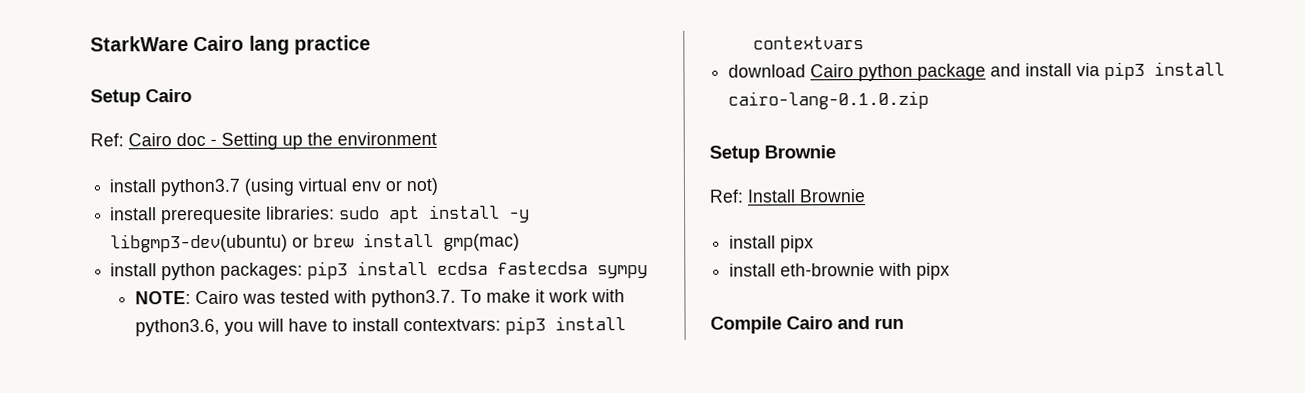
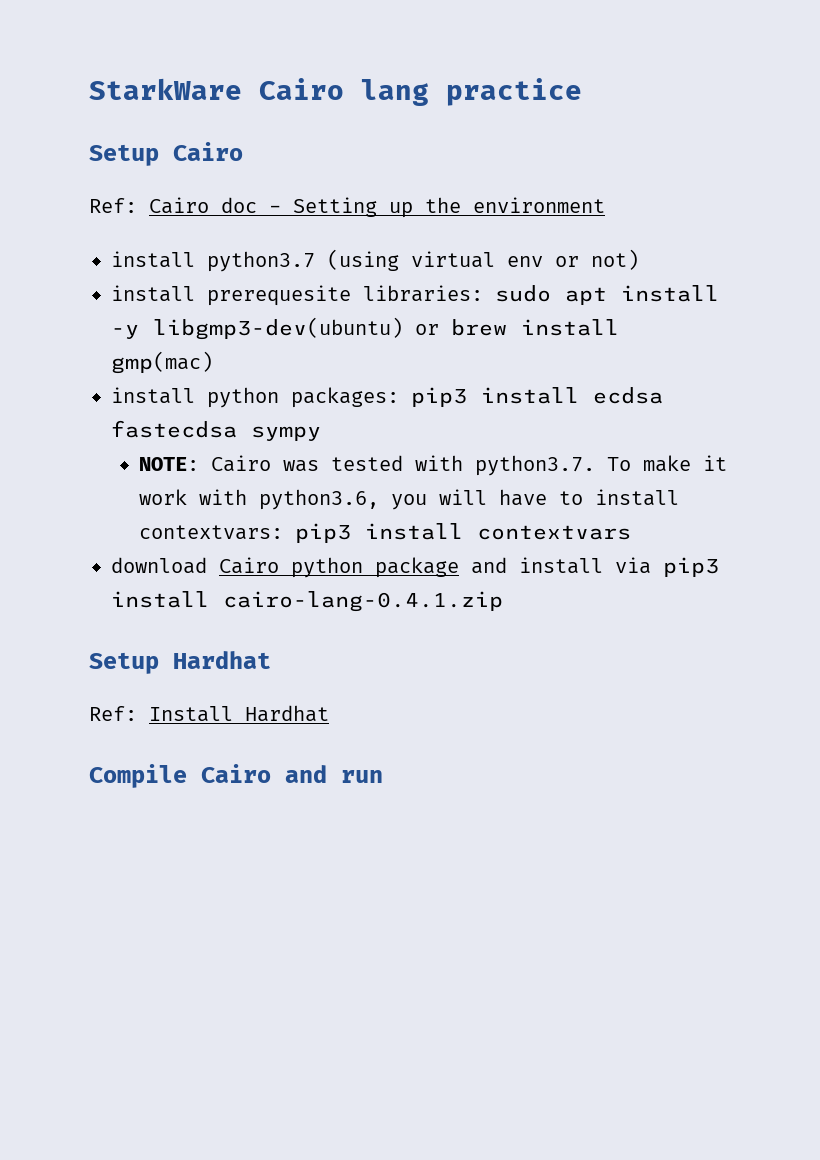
- download Cairo python package and install via pip3 install cairo-lang-0.1.0.zip
- Setup Brownie
+ download Cairo python package and install via pip3 install cairo-lang-0.4.1.zip
+ Setup Hardhat
- Ref: Install Brownie
- install pipx
- install eth-brownie with pipx
+ Ref: Install Hardhat

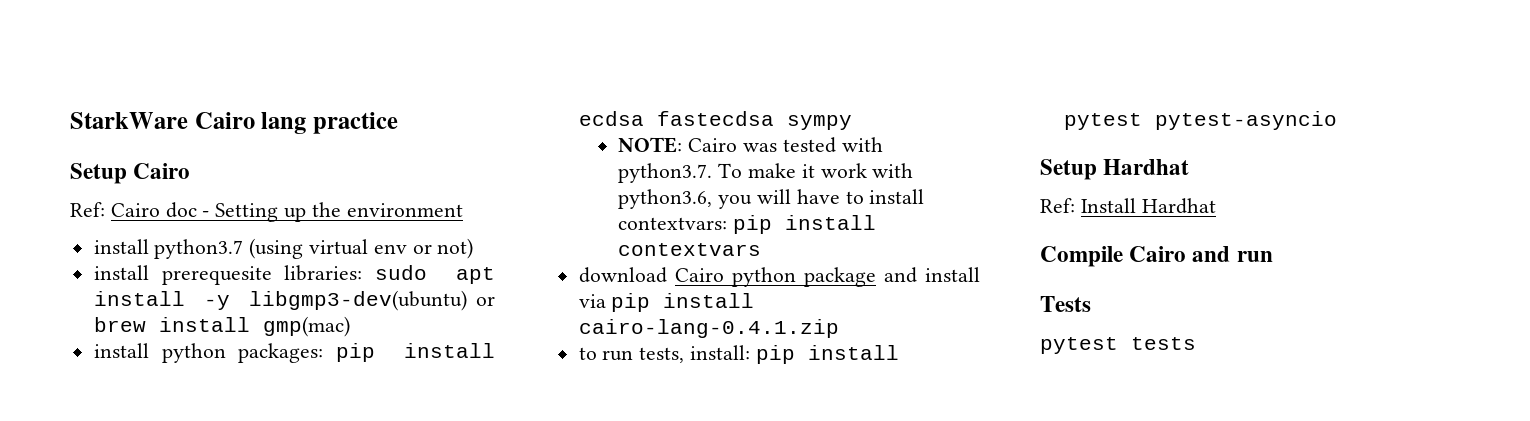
- install python packages: pip3 install ecdsa fastecdsa sympy
+ install python packages: pip install ecdsa fastecdsa sympy
- NOTE: Cairo was tested with python3.7. To make it work with python3.6, you will have to install contextvars: pip3 install contextvars
+ NOTE: Cairo was tested with python3.7. To make it work with python3.6, you will have to install contextvars: pip install contextvars
- download Cairo python package and install via pip3 install cairo-lang-0.4.1.zip
+ download Cairo python package and install via pip install cairo-lang-0.4.1.zip
+ to run tests, install: pip install pytest pytest-asyncio
+ Tests
+ pytest tests

